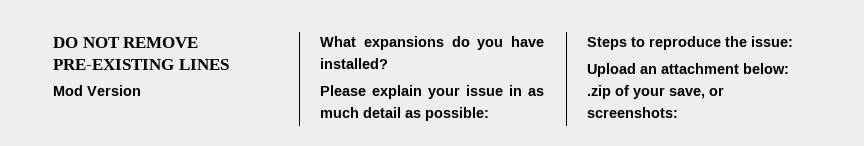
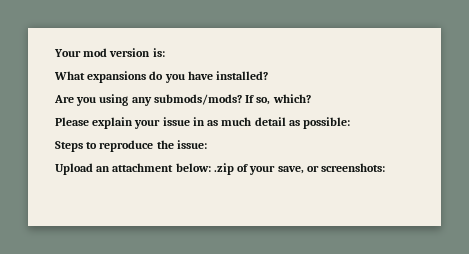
- DO NOT REMOVE PRE-EXISTING LINES
- Mod Version
+ Your mod version is:
+ Are you using any submods/mods? If so, which?

